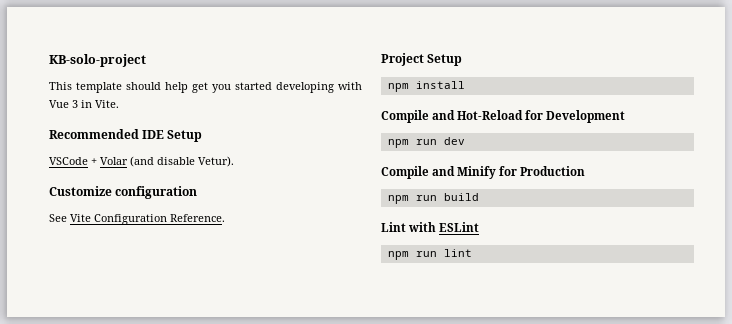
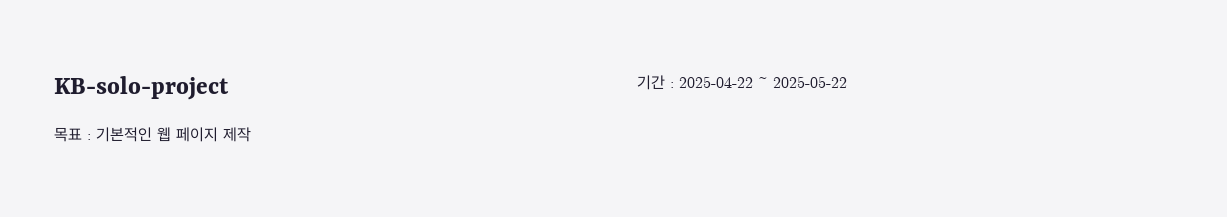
- This template should help get you started developing with Vue 3 in Vite.
- Recommended IDE Setup
- VSCode + Volar (and disable Vetur).
- Customize configuration
- See Vite Configuration Reference.
- Project Setup
- npm install
- Compile and Hot-Reload for Development
- npm run dev
- Compile and Minify for Production
- npm run build
- Lint with ESLint
- npm run lint
+ 목표 : 기본적인 웹 페이지 제작
+ 기간 : 2025-04-22 ~ 2025-05-22

